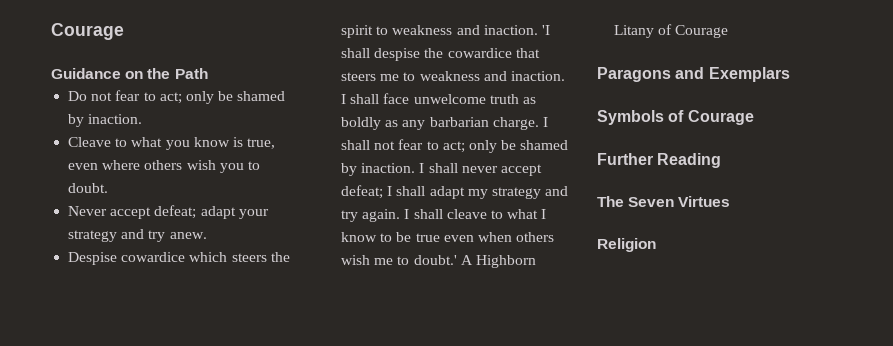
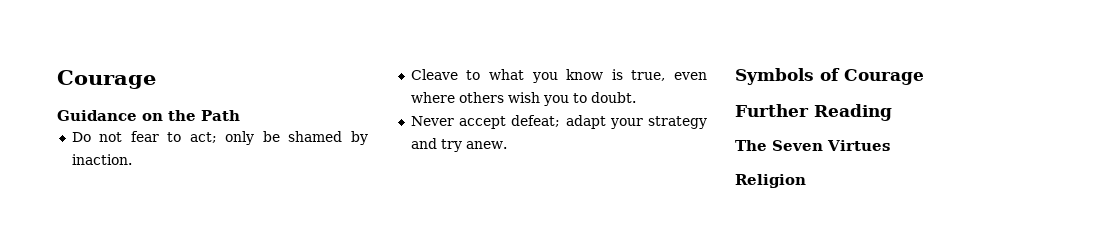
- Despise cowardice which steers the spirit to weakness and inaction. 'I shall despise the cowardice that steers me to weakness and inaction. I shall face unwelcome truth as boldly as any barbarian charge. I shall not fear to act; only be shamed by inaction. I shall never accept defeat; I shall adapt my strategy and try again. I shall cleave to what I know to be true even when others wish me to doubt.' A Highborn Litany of Courage
- Paragons and Exemplars

